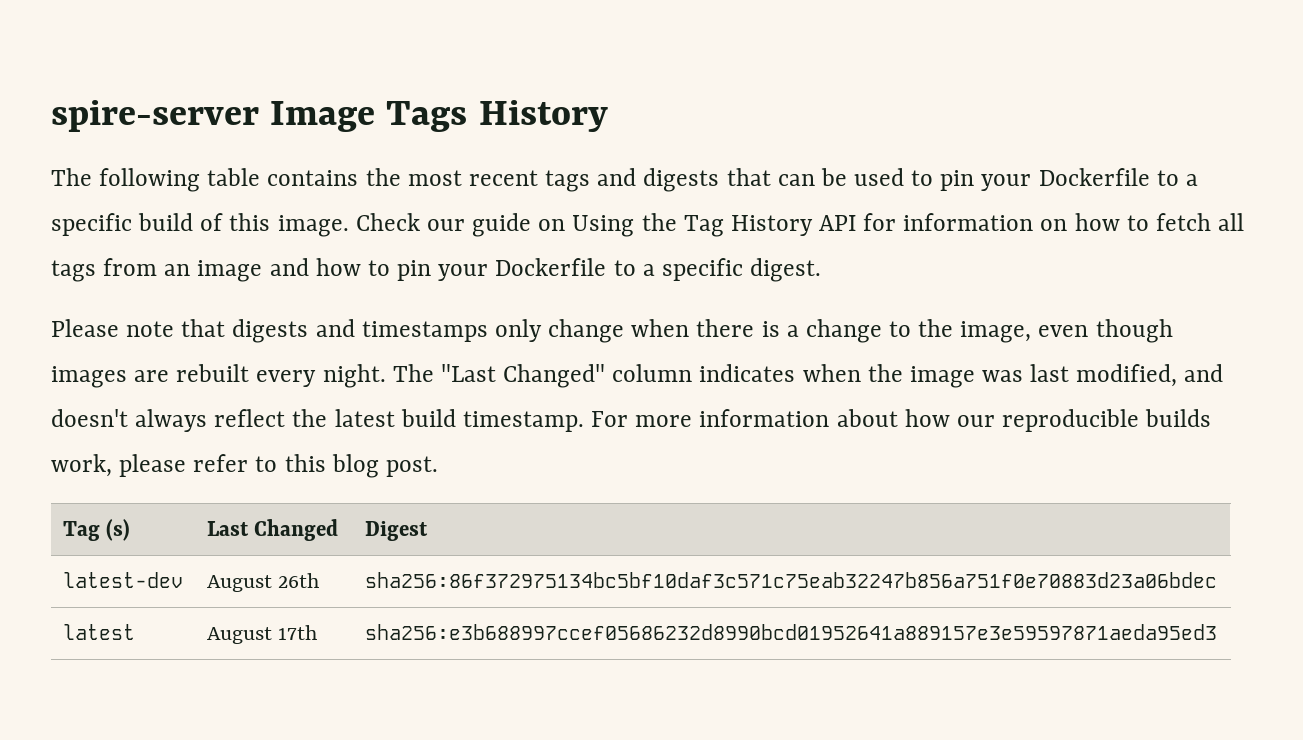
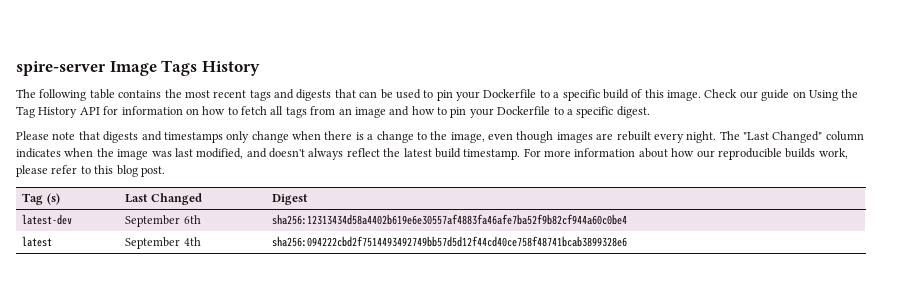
- latest-dev | August 26th | sha256:86f372975134bc5bf10daf3c571c75eab32247b856a751f0e70883d23a06bdec
- latest | August 17th | sha256:e3b688997ccef05686232d8990bcd01952641a889157e3e59597871aeda95ed3
+ latest-dev | September 6th | sha256:12313434d58a4402b619e6e30557af4883fa46afe7ba52f9b82cf944a60c0be4
+ latest | September 4th | sha256:094222cbd2f7514493492749bb57d5d12f44cd40ce758f48741bcab3899328e6

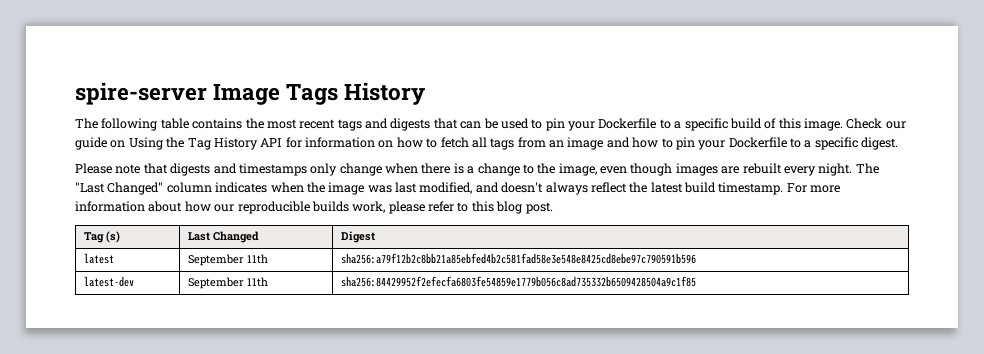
- latest-dev | September 6th | sha256:12313434d58a4402b619e6e30557af4883fa46afe7ba52f9b82cf944a60c0be4
- latest | September 4th | sha256:094222cbd2f7514493492749bb57d5d12f44cd40ce758f48741bcab3899328e6
+ latest | September 11th | sha256:a79f12b2c8bb21a85ebfed4b2c581fad58e3e548e8425cd8ebe97c790591b596
+ latest-dev | September 11th | sha256:84429952f2efecfa6803fe54859e1779b056c8ad735332b6509428504a9c1f85

